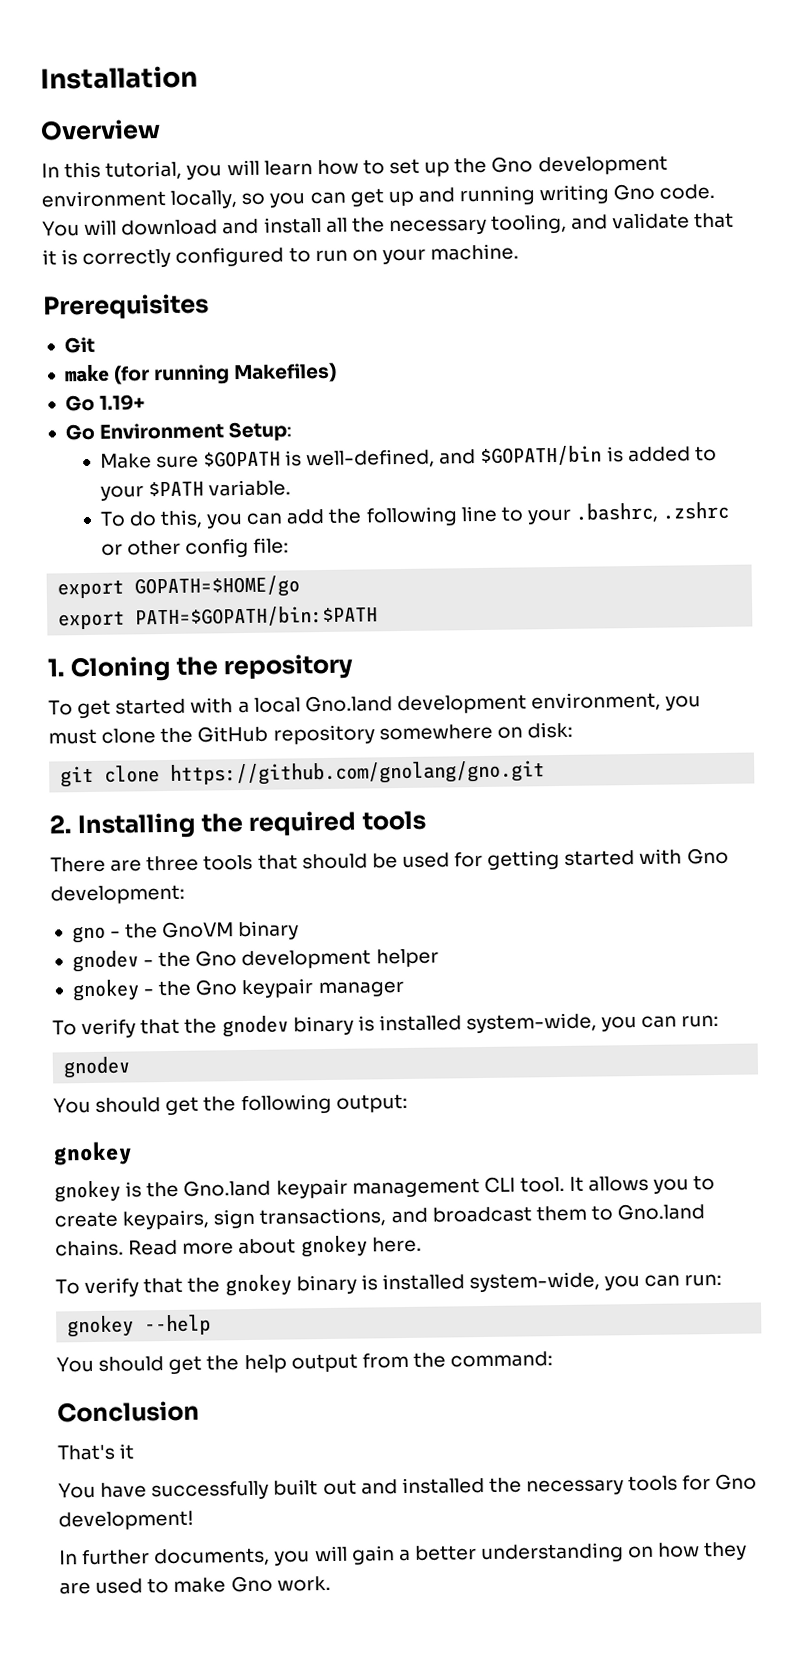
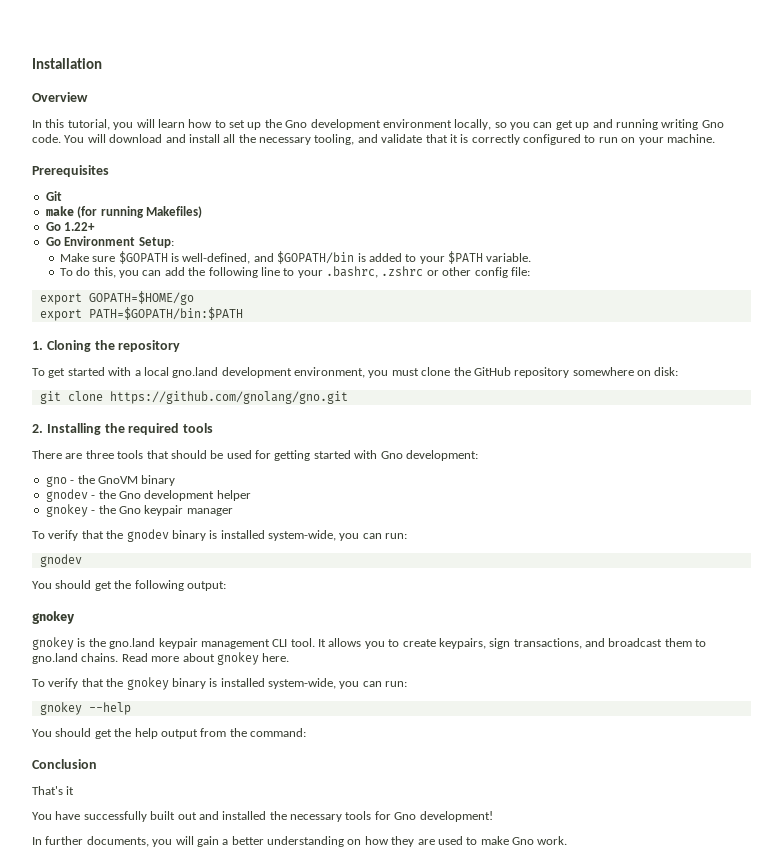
- Go 1.19+
+ Go 1.22+
- To get started with a local Gno.land development environment, you must clone the GitHub repository somewhere on disk:
+ To get started with a local gno.land development environment, you must clone the GitHub repository somewhere on disk:
- gnokey is the Gno.land keypair management CLI tool.
+ gnokey is the gno.land keypair management CLI tool.
- It allows you to create keypairs, sign transactions, and broadcast them to Gno.land chains.
+ It allows you to create keypairs, sign transactions, and broadcast them to gno.land chains.

